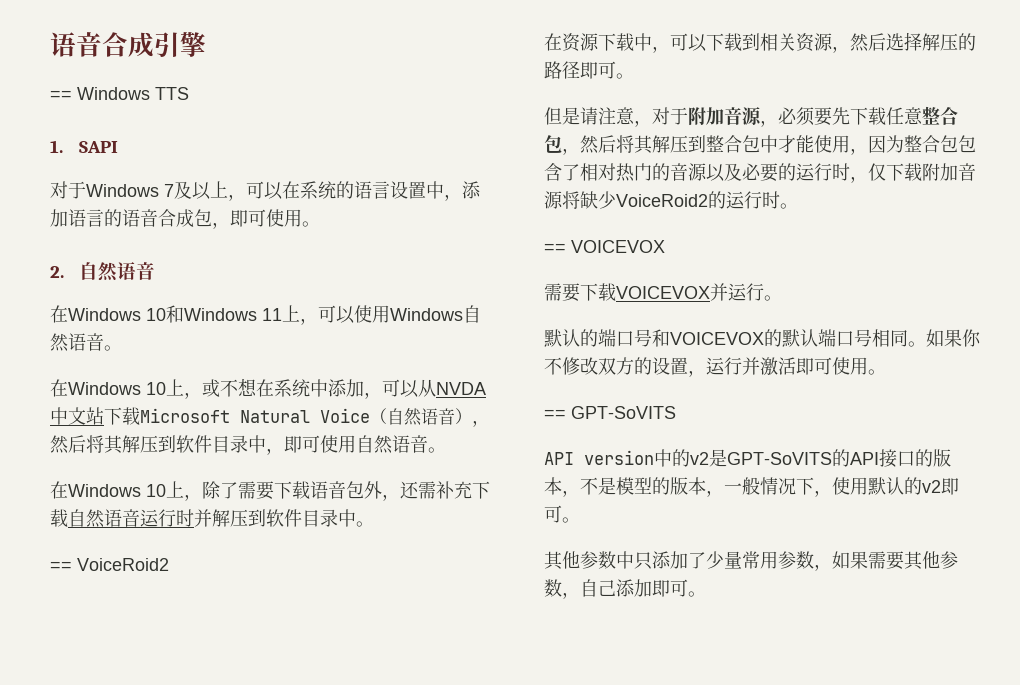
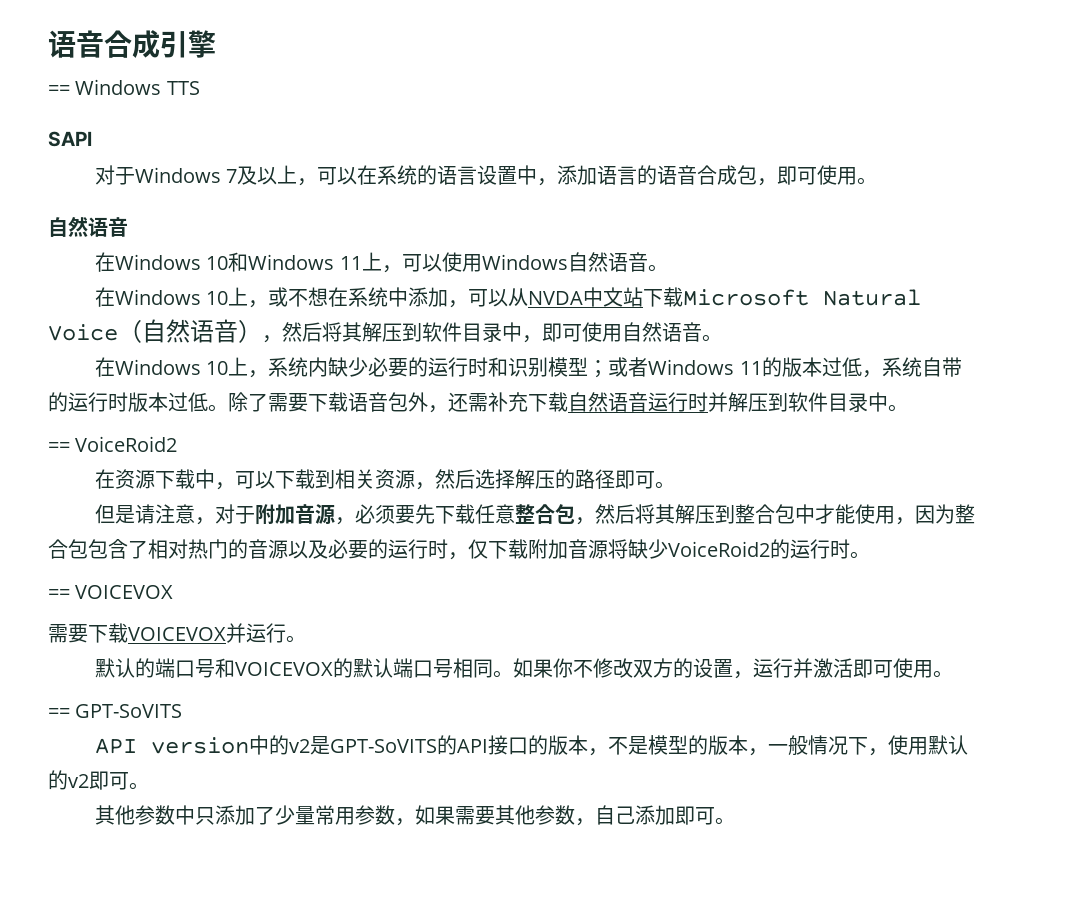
- 1. SAPI
+ SAPI
  对于Windows 7及以上，可以在系统的语言设置中，添加语言的语音合成包，即可使用。
- 2.自然语音
+ 自然语音
- 在Windows 10上，除了需要下载语音包外，还需补充下载自然语音运行时并解压到软件目录中。
+ 在Windows 10上，系统内缺少必要的运行时和识别模型；或者Windows 11的版本过低，系统自带的运行时版本过低。除了需要下载语音包外，还需补充下载自然语音运行时并解压到软件目录中。

